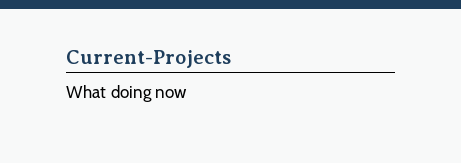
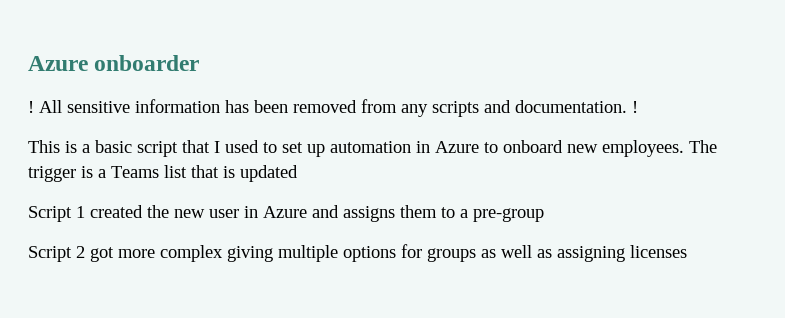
- Current-Projects
- What doing now
+ Azure onboarder
+ ! All sensitive information has been removed from any scripts and documentation. !
+ This is a basic script that I used to set up automation in Azure to onboard new employees. The trigger is a Teams list that is updated
+ Script 1 created the new user in Azure and assigns them to a pre-group
+ Script 2 got more complex giving multiple options for groups as well as assigning licenses

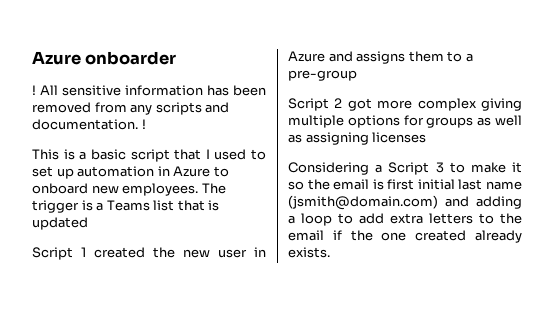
+ Considering a Script 3 to make it so the email is first initial last name (jsmith@domain.com) and adding a loop to add extra letters to the email if the one created already exists.

